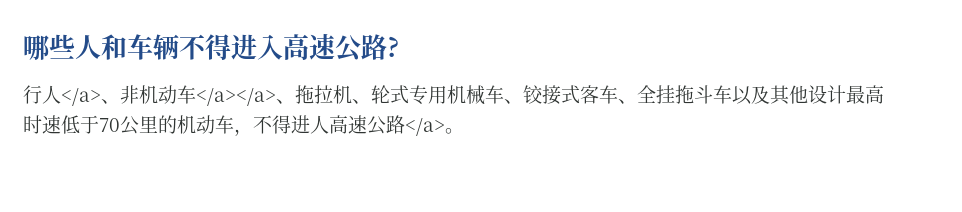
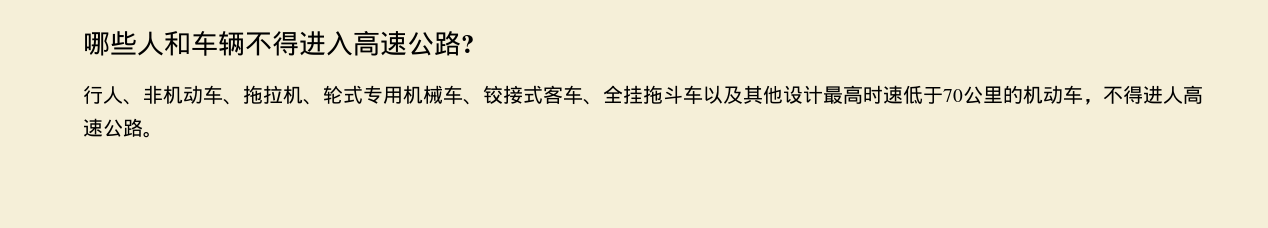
- 行人</a>、非机动车</a></a>、拖拉机、轮式专用机械车、铰接式客车、全挂拖斗车以及其他设计最高时速低于70公里的机动车，不得进人高速公路</a>。
+ 行人、非机动车、拖拉机、轮式专用机械车、铰接式客车、全挂拖斗车以及其他设计最高时速低于70公里的机动车，不得进人高速公路。

